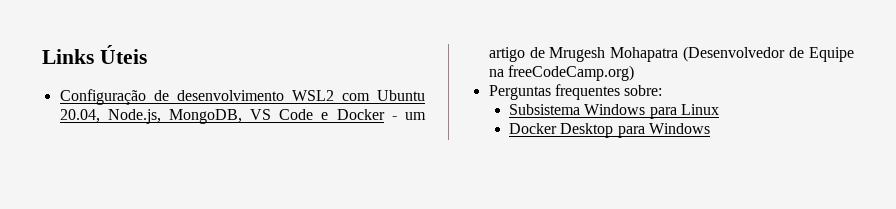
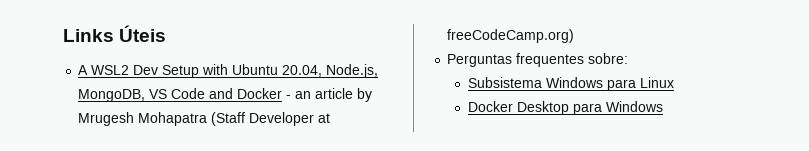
- Configuração de desenvolvimento WSL2 com Ubuntu 20.04, Node.js, MongoDB, VS Code e Docker - um artigo de Mrugesh Mohapatra (Desenvolvedor de Equipe na freeCodeCamp.org)
+ A WSL2 Dev Setup with Ubuntu 20.04, Node.js, MongoDB, VS Code and Docker - an article by Mrugesh Mohapatra (Staff Developer at freeCodeCamp.org)

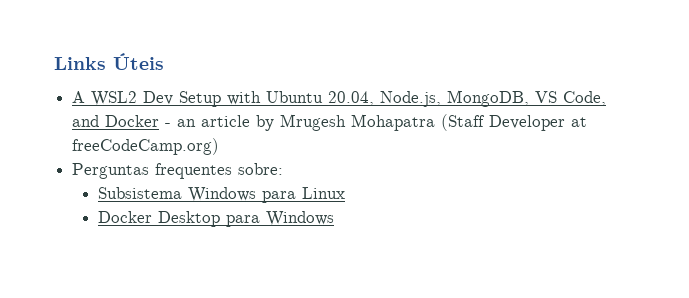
- A WSL2 Dev Setup with Ubuntu 20.04, Node.js, MongoDB, VS Code and Docker - an article by Mrugesh Mohapatra (Staff Developer at freeCodeCamp.org)
+ A WSL2 Dev Setup with Ubuntu 20.04, Node.js, MongoDB, VS Code, and Docker - an article by Mrugesh Mohapatra (Staff Developer at freeCodeCamp.org)

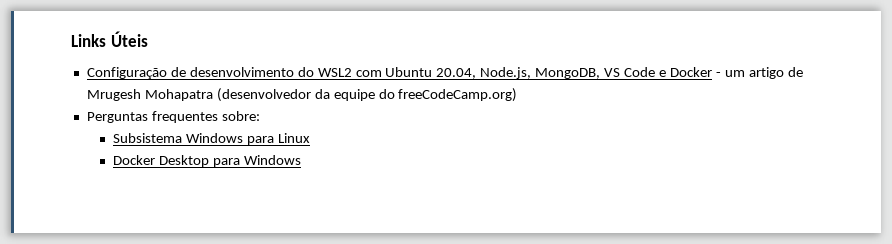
- A WSL2 Dev Setup with Ubuntu 20.04, Node.js, MongoDB, VS Code, and Docker - an article by Mrugesh Mohapatra (Staff Developer at freeCodeCamp.org)
+ Configuração de desenvolvimento do WSL2 com Ubuntu 20.04, Node.js, MongoDB, VS Code e Docker - um artigo de Mrugesh Mohapatra (desenvolvedor da equipe do freeCodeCamp.org)

